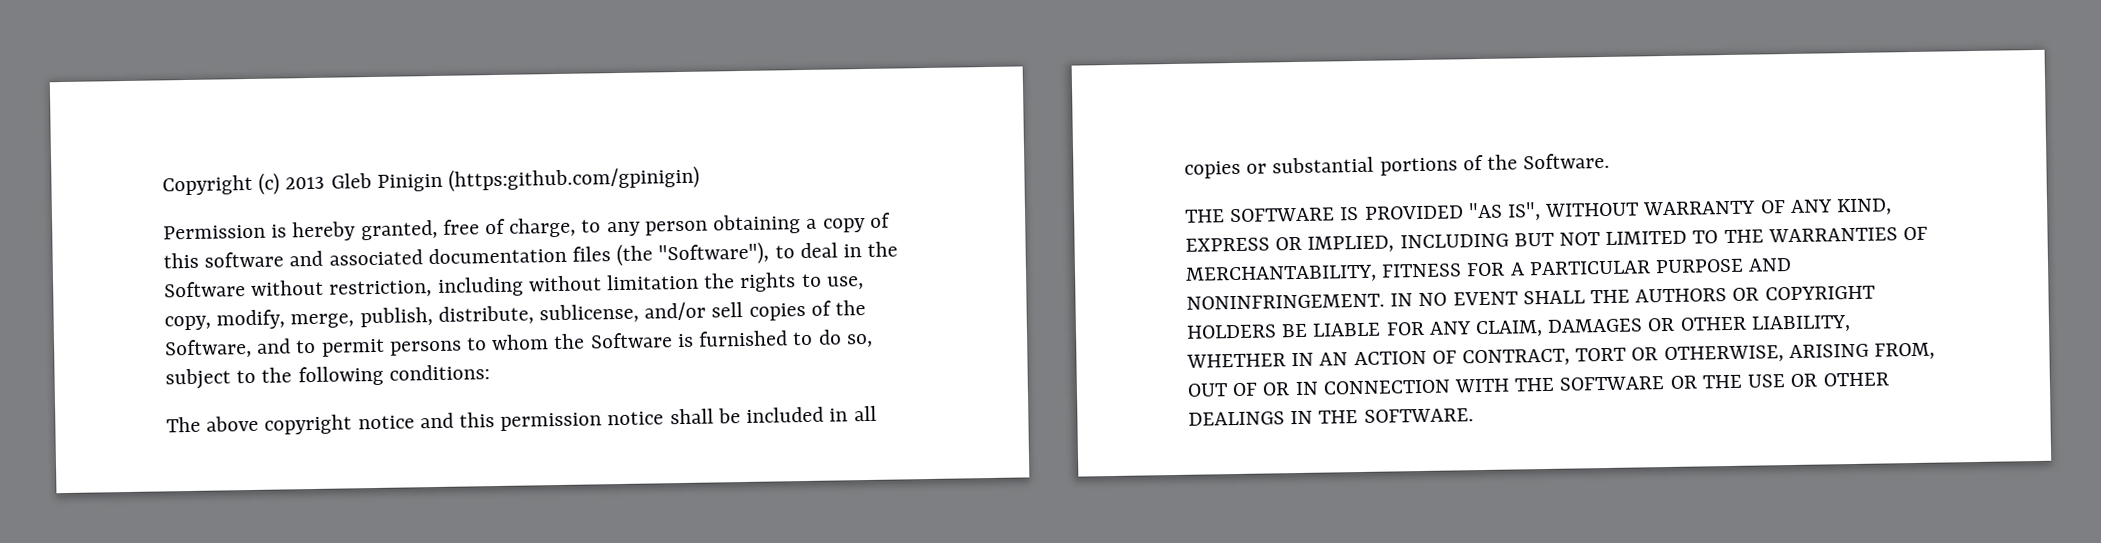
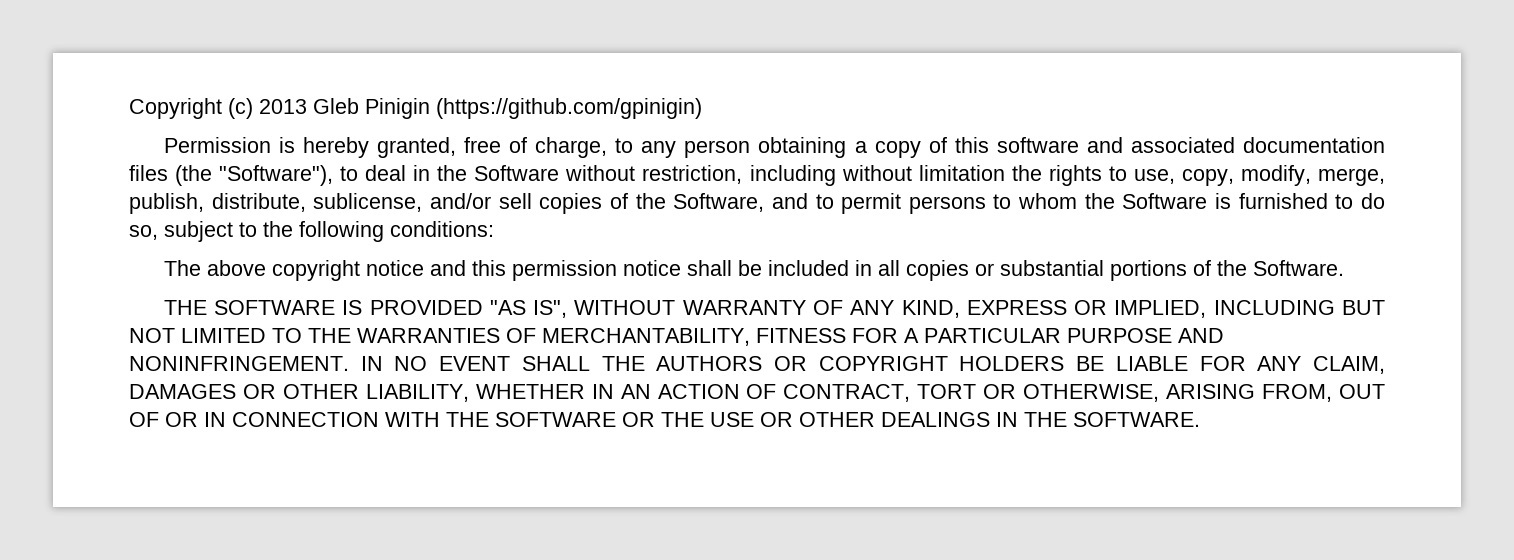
- Copyright (c) 2013 Gleb Pinigin (https:github.com/gpinigin)
+ Copyright (c) 2013 Gleb Pinigin (https://github.com/gpinigin)

